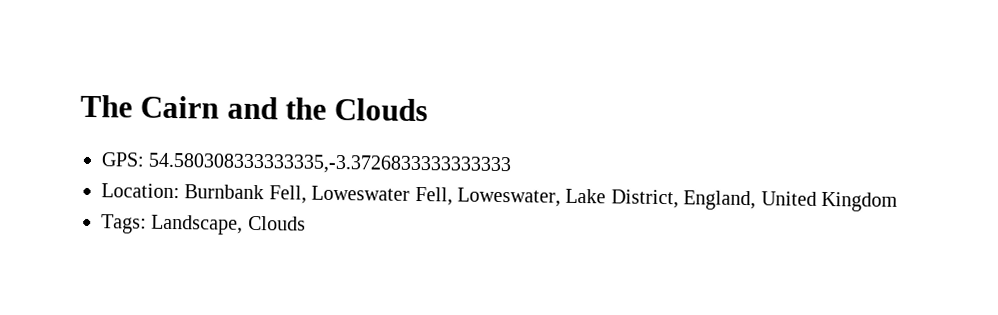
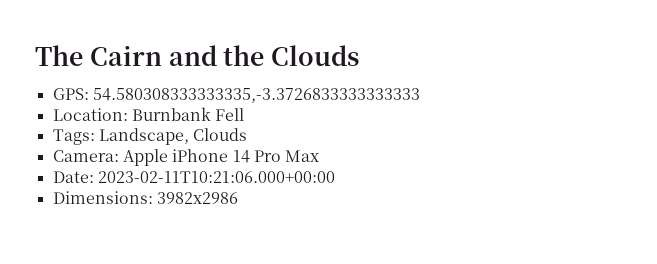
- Location: Burnbank Fell, Loweswater Fell, Loweswater, Lake District, England, United Kingdom
+ Location: Burnbank Fell
  Tags: Landscape, Clouds
+ Camera: Apple iPhone 14 Pro Max
+ Date: 2023-02-11T10:21:06.000+00:00
+ Dimensions: 3982x2986

